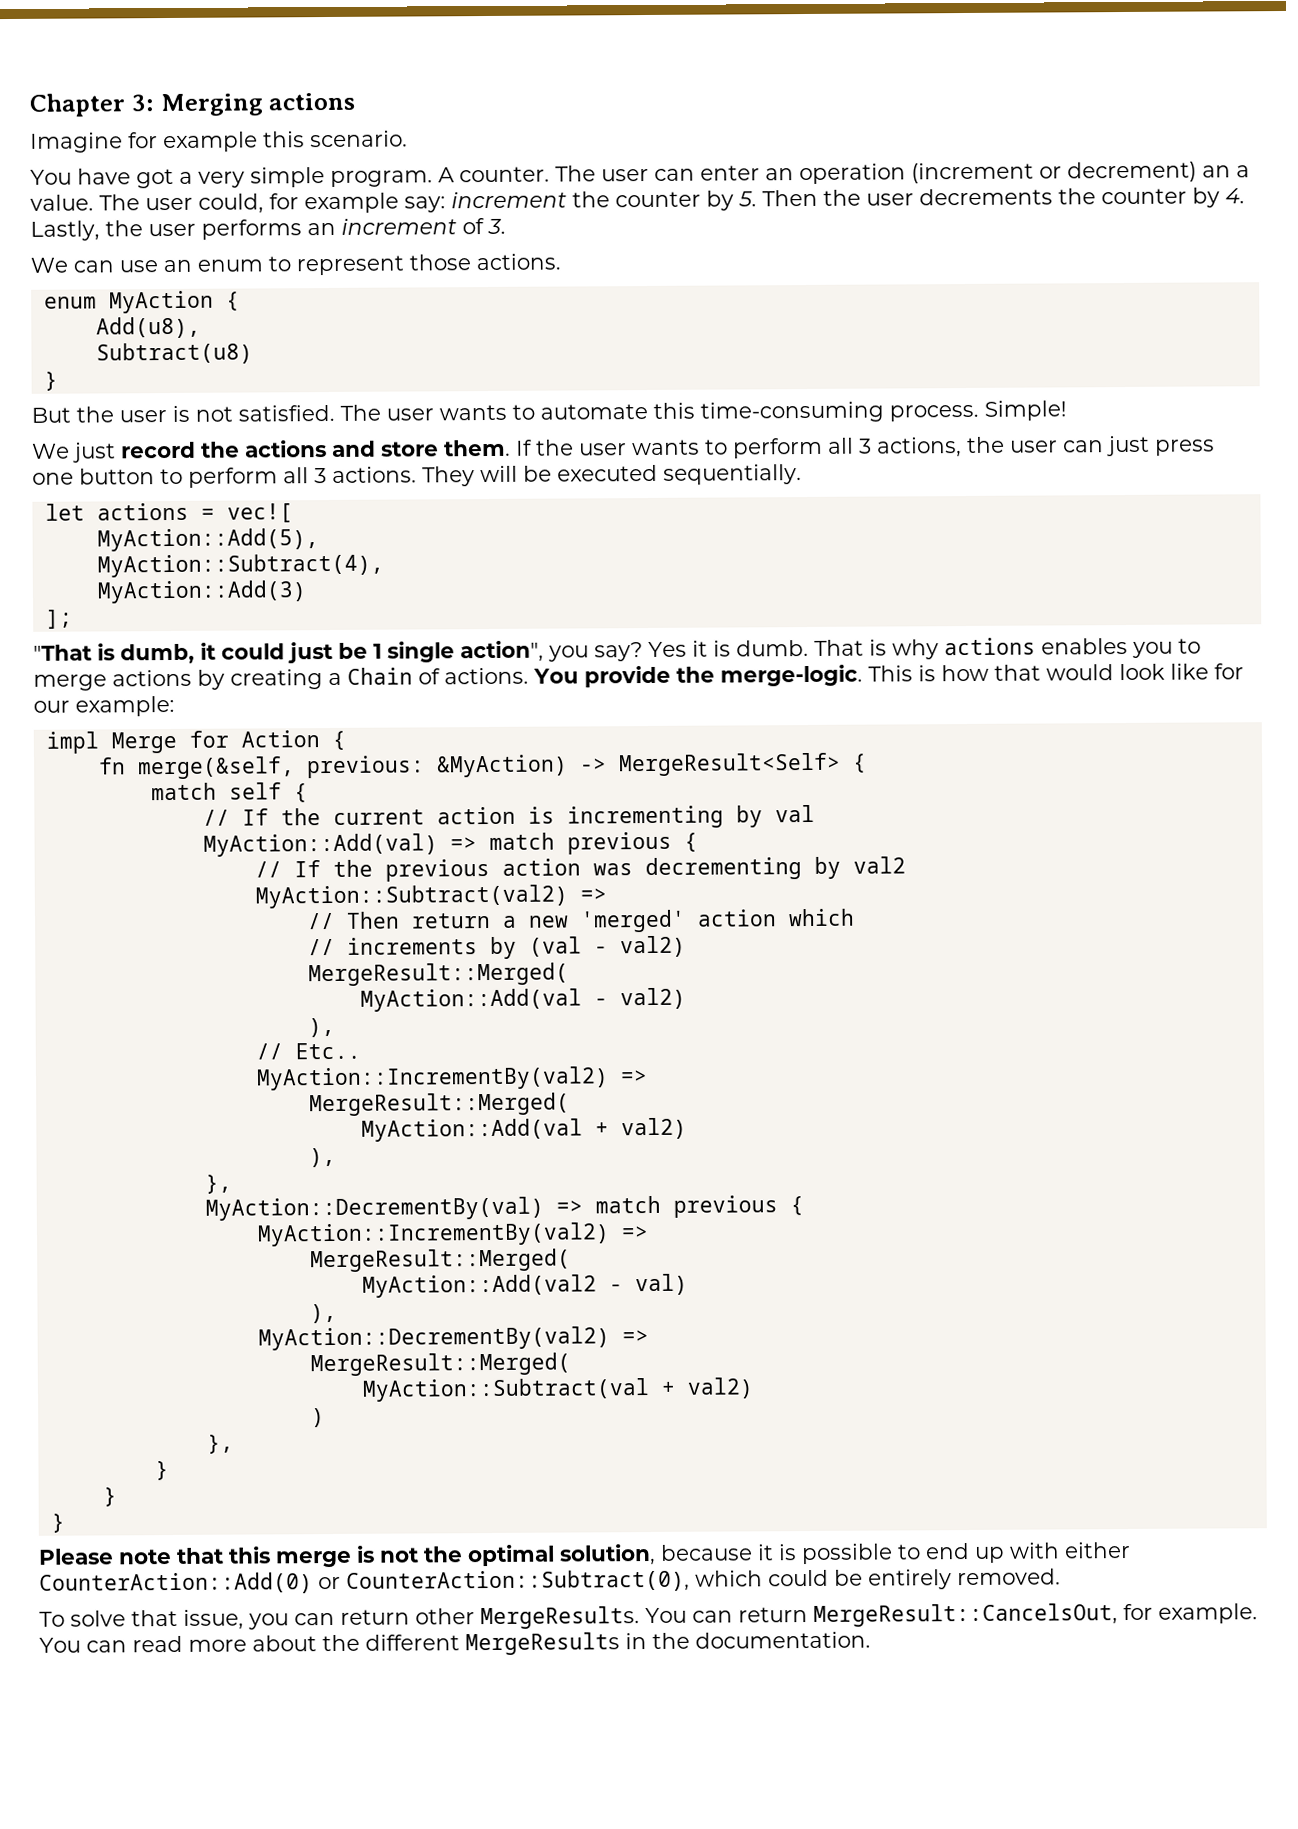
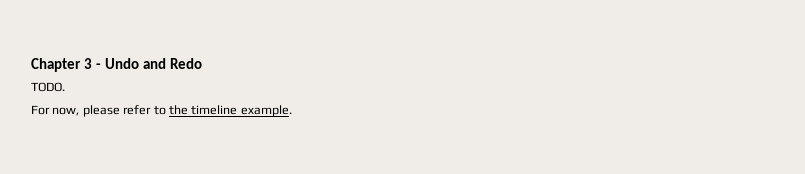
- Chapter 3: Merging actions
- Imagine for example this scenario.
- You have got a very simple program. A counter. The user can enter an operation (increment or decrement) an a value. The user could, for example say: increment the counter by 5. Then the user decrements the counter by 4. Lastly, the user performs an increment of 3.
- We can use an enum to represent those actions.
- enum MyAction {
- Add(u8),
- Subtract(u8)
- }
- But the user is not satisfied. The user wants to automate this time-consuming process. Simple!
- We just record the actions and store them. If the user wants to perform all 3 actions, the user can just press one button to perform all 3 actions. They will be executed sequentially.
- let actions = vec![
- MyAction::Add(5),
- MyAction::Subtract(4),
- MyAction::Add(3)
- ];
- "That is dumb, it could just be 1 single action", you say? Yes it is dumb. That is why actions enables you to merge actions by creating a Chain of actions. You provide the merge-logic. This is how that would look like for our example:
- impl Merge for Action {
- fn merge(&self, previous: &MyAction) -> MergeResult<Self> {
- match self {
- // If the current action is incrementing by val
- MyAction::Add(val) => match previous {
- // If the previous action was decrementing by val2
- MyAction::Subtract(val2) =>
- // Then return a new 'merged' action which
- // increments by (val - val2)
- MergeResult::Merged(
- MyAction::Add(val - val2)
- ),
- // Etc..
- MyAction::IncrementBy(val2) =>
- MergeResult::Merged(
- MyAction::Add(val + val2)
- ),
- },
- MyAction::DecrementBy(val) => match previous {
- MyAction::IncrementBy(val2) =>
- MergeResult::Merged(
- MyAction::Add(val2 - val)
- ),
- MyAction::DecrementBy(val2) =>
- MergeResult::Merged(
- MyAction::Subtract(val + val2)
- )
- },
- }
- }
- }
- Please note that this merge is not the optimal solution, because it is possible to end up with either CounterAction::Add(0) or CounterAction::Subtract(0), which could be entirely removed.
- To solve that issue, you can return other MergeResults. You can return MergeResult::CancelsOut, for example. You can read more about the different MergeResults in the documentation.
+ Chapter 3 - Undo and Redo
+ TODO.
+ For now, please refer to the timeline example.

